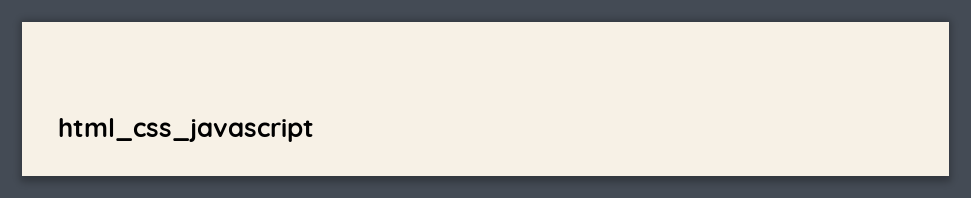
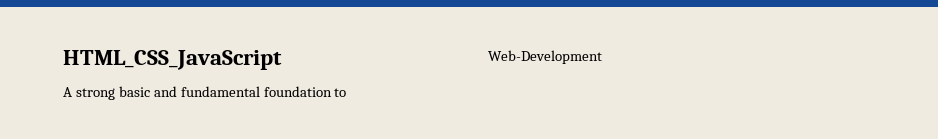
- html_css_javascript
+ HTML_CSS_JavaScript
+ A strong basic and fundamental foundation to Web-Development

